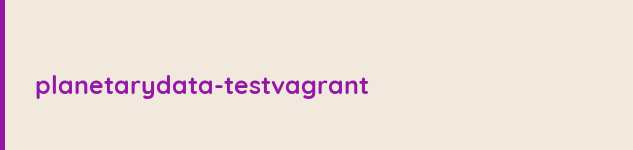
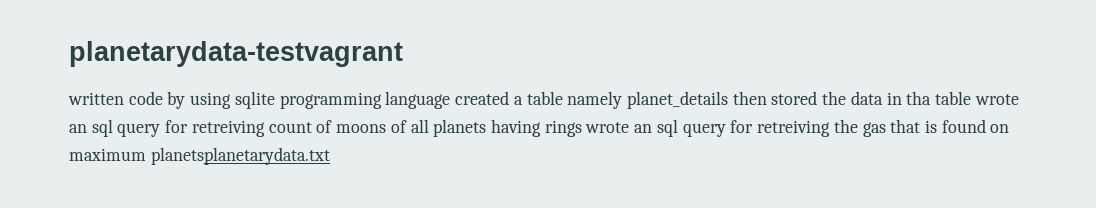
+ written code by using sqlite programming language created a table namely planet_details then stored the data in tha table wrote an sql query for retreiving count of moons of all planets having rings wrote an sql query for retreiving the gas that is found on maximum planetsplanetarydata.txt

